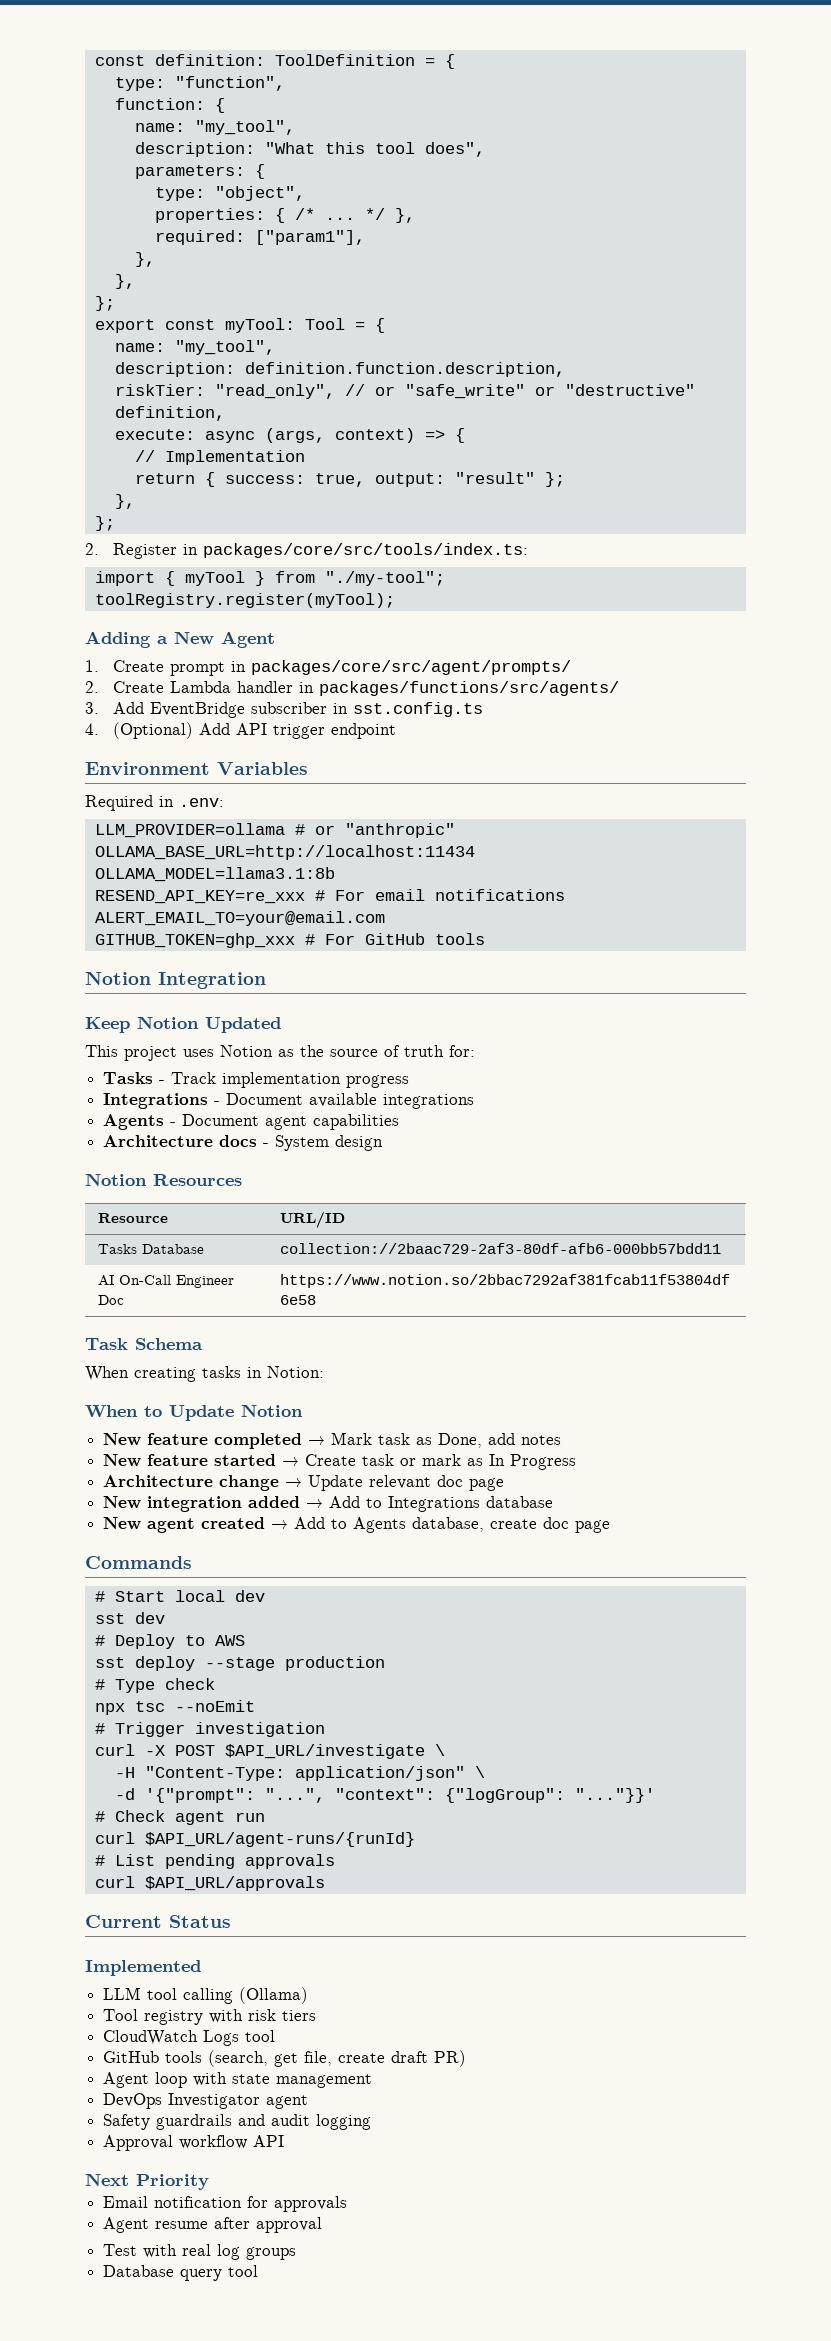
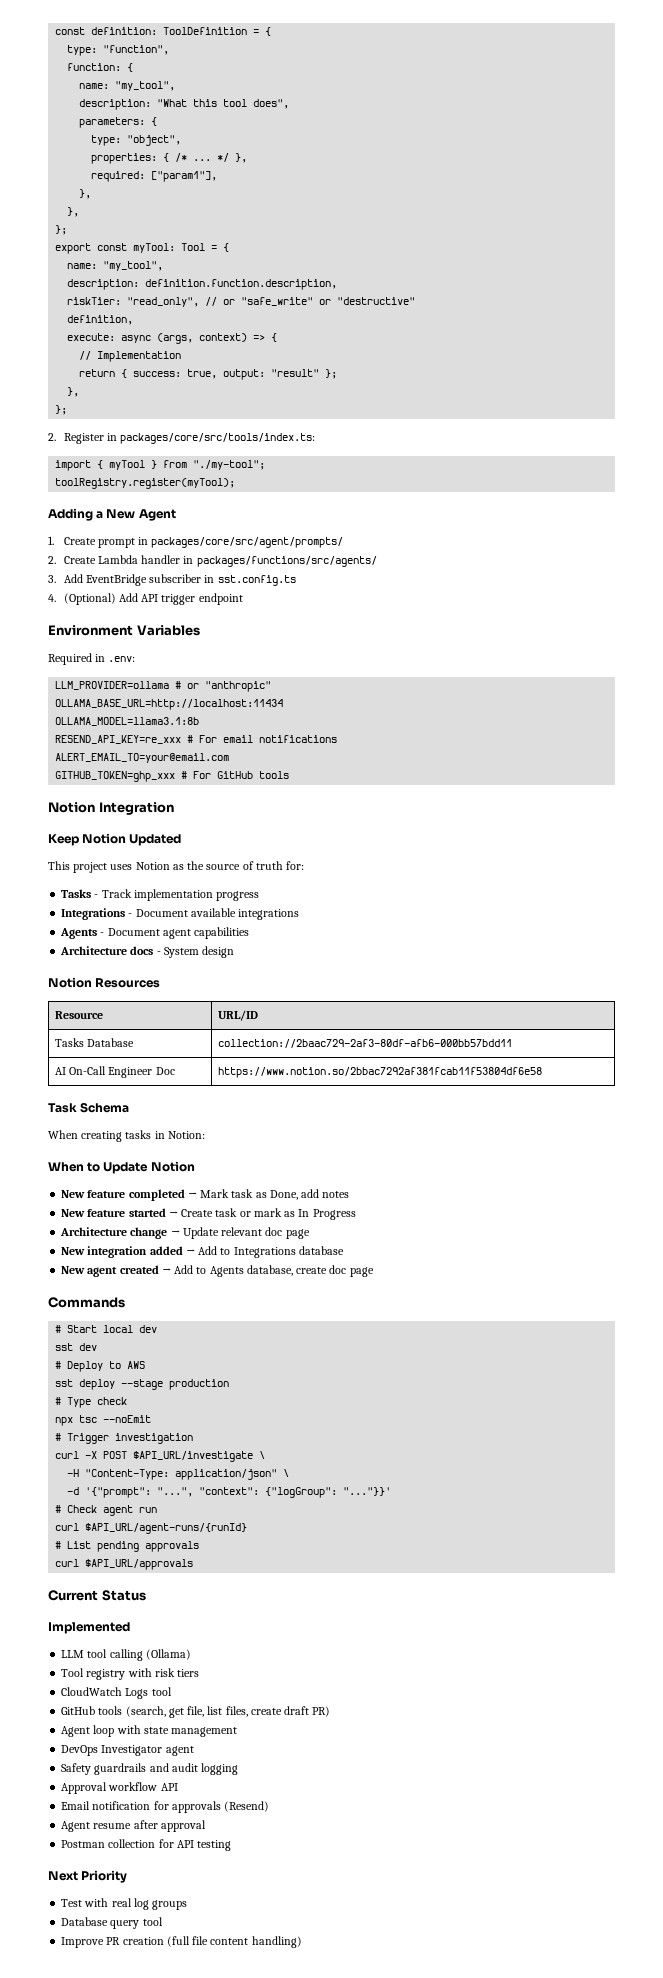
- GitHub tools (search, get file, create draft PR)
+ GitHub tools (search, get file, list files, create draft PR)
- Next Priority
- Email notification for approvals
+ Email notification for approvals (Resend)
+ Postman collection for API testing
+ Next Priority
+ Improve PR creation (full file content handling)

